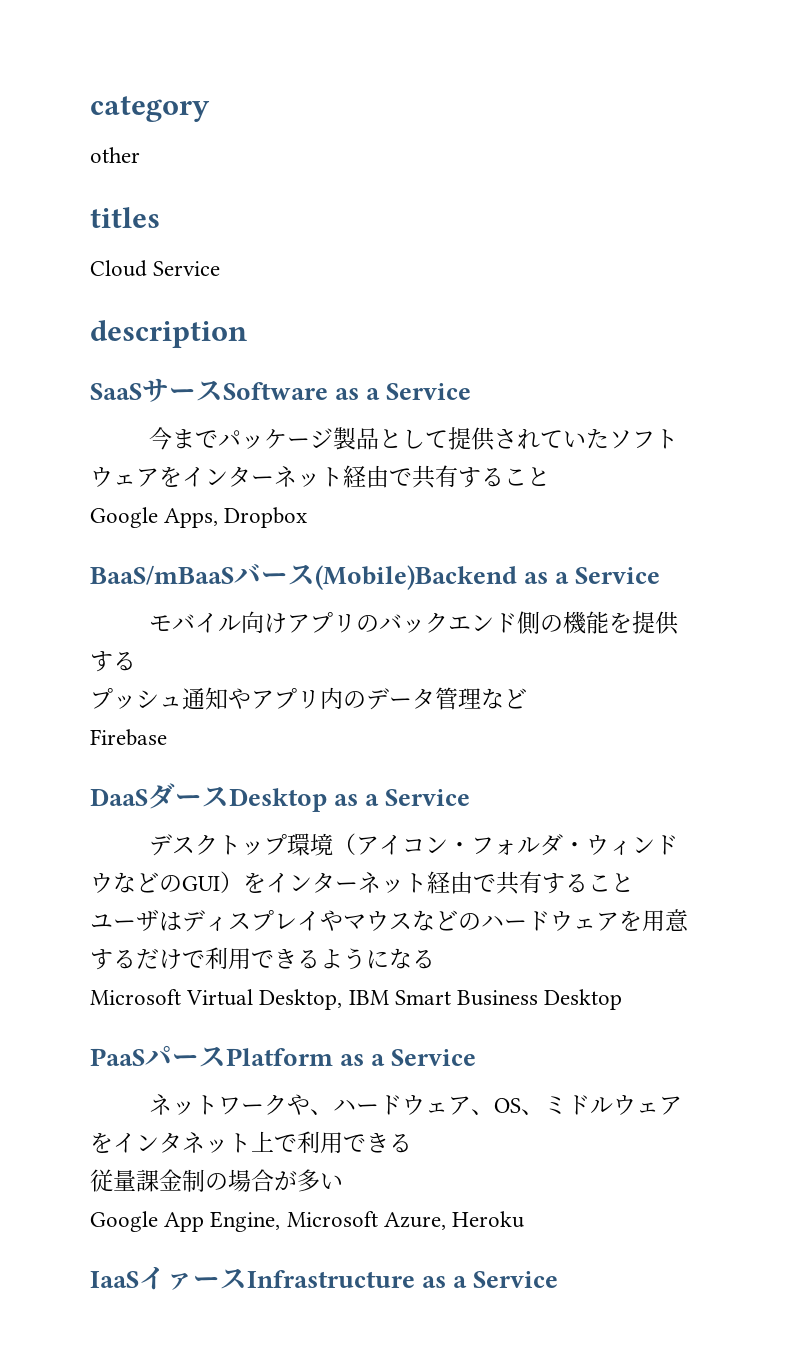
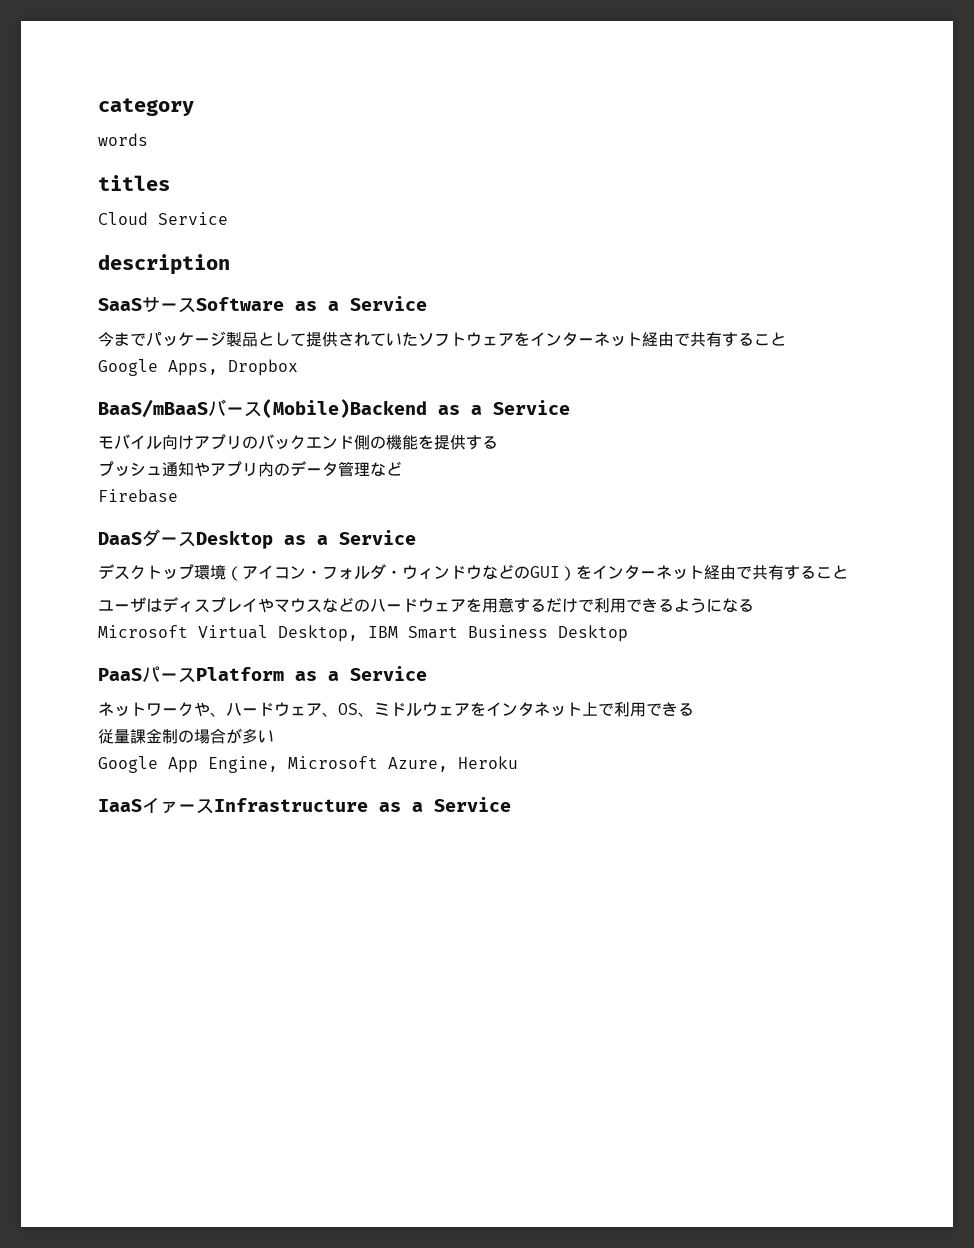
- other
+ words

